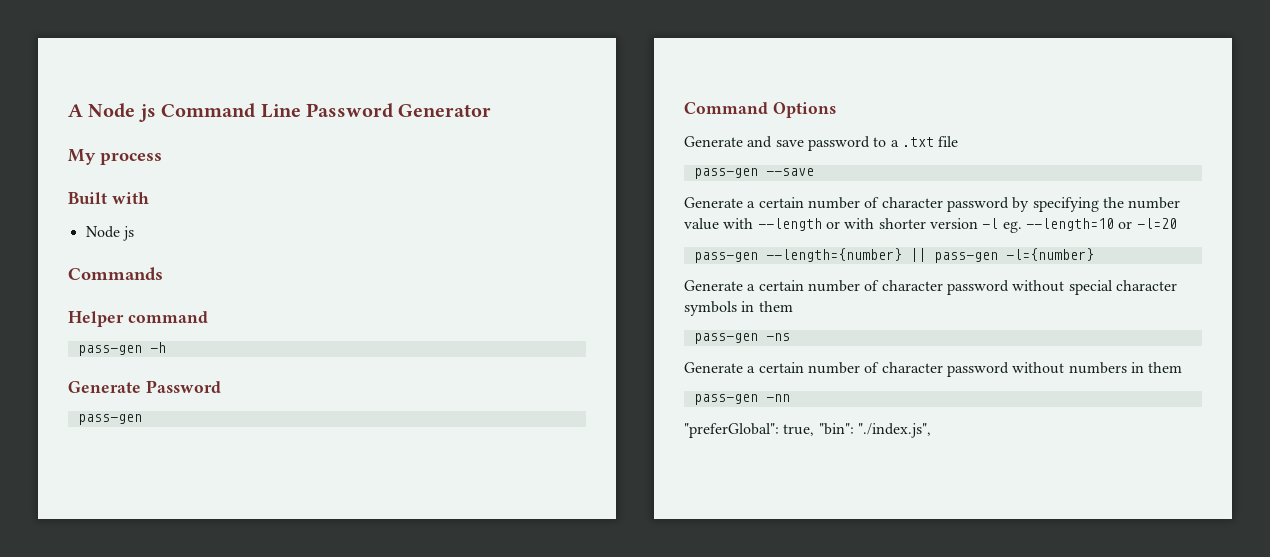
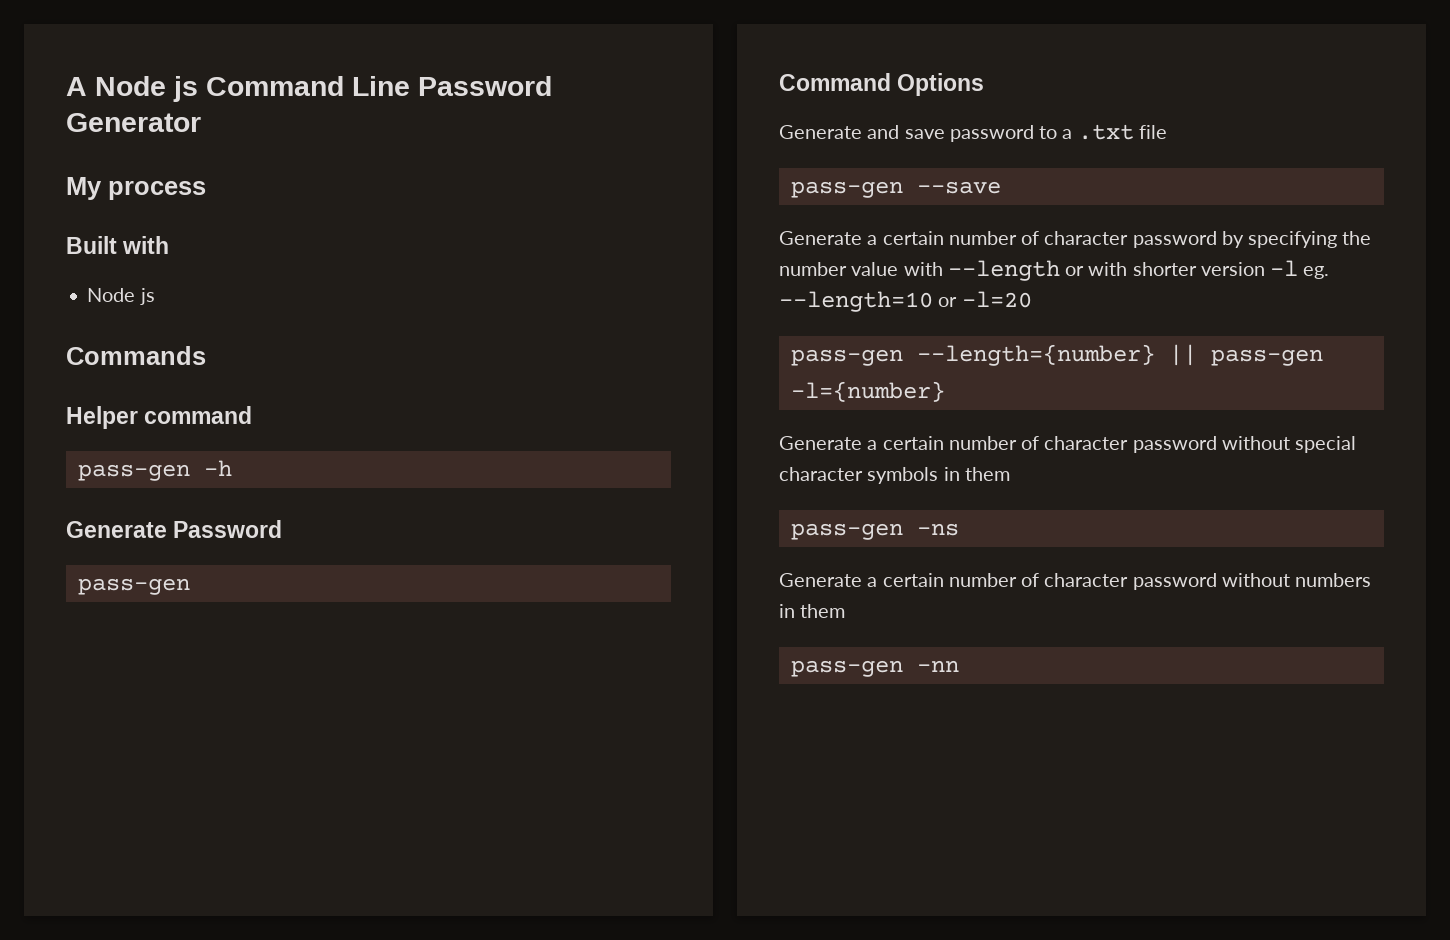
- "preferGlobal": true, "bin": "./index.js",

